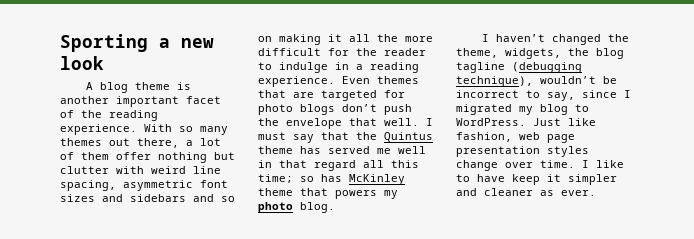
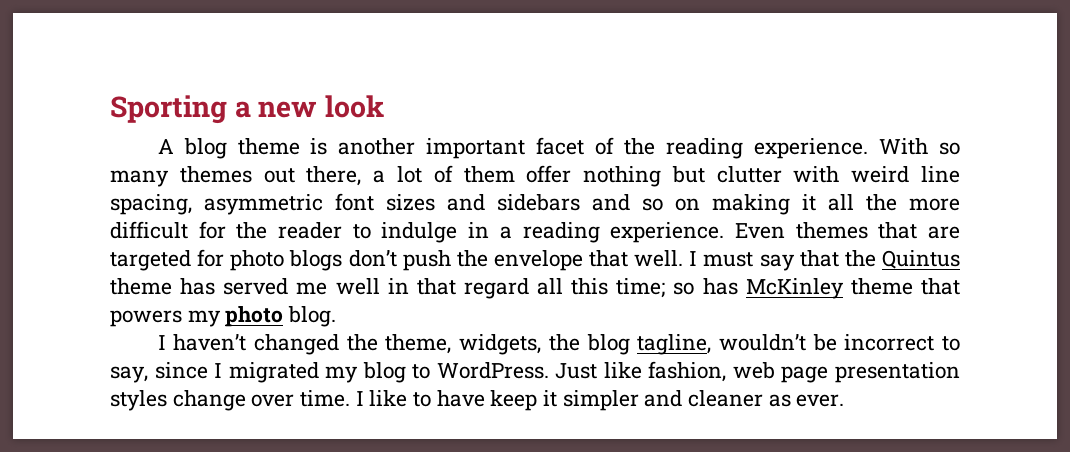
- I haven’t changed the theme, widgets, the blog tagline (debugging technique), wouldn’t be incorrect to say, since I migrated my blog to WordPress.
+ I haven’t changed the theme, widgets, the blog tagline, wouldn’t be incorrect to say, since I migrated my blog to WordPress.

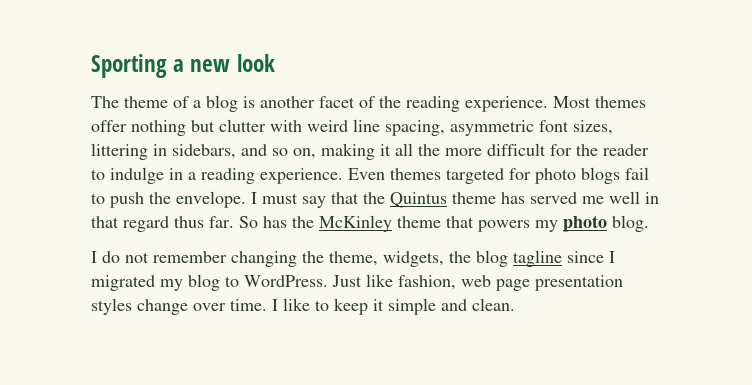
- A blog theme is another important facet of the reading experience.
+ The theme of a blog is another facet of the reading experience.
- With so many themes out there, a lot of them offer nothing but clutter with weird line spacing, asymmetric font sizes and sidebars and so on making it all the more difficult for the reader to indulge in a reading experience.
+ Most themes offer nothing but clutter with weird line spacing, asymmetric font sizes, littering in sidebars, and so on, making it all the more difficult for the reader to indulge in a reading experience.
- Even themes that are targeted for photo blogs don’t push the envelope that well.
+ Even themes targeted for photo blogs fail to push the envelope.
- I must say that the Quintus theme has served me well in that regard all this time; so has McKinley theme that powers my photo blog.
+ I must say that the Quintus theme has served me well in that regard thus far. So has the McKinley theme that powers my photo blog.
- I haven’t changed the theme, widgets, the blog tagline, wouldn’t be incorrect to say, since I migrated my blog to WordPress.
+ I do not remember changing the theme, widgets, the blog tagline since I migrated my blog to WordPress.
- I like to have keep it simpler and cleaner as ever.
+ I like to keep it simple and clean.

